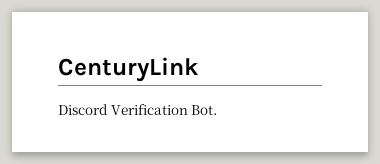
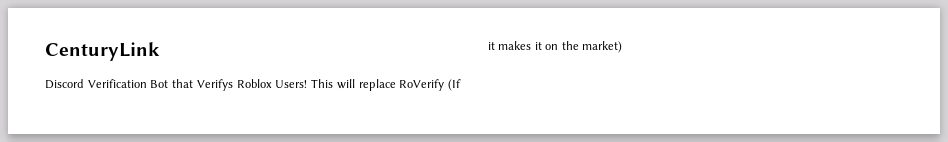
- Discord Verification Bot.
+ Discord Verification Bot that Verifys Roblox Users! This will replace RoVerify (If it makes it on the market)

